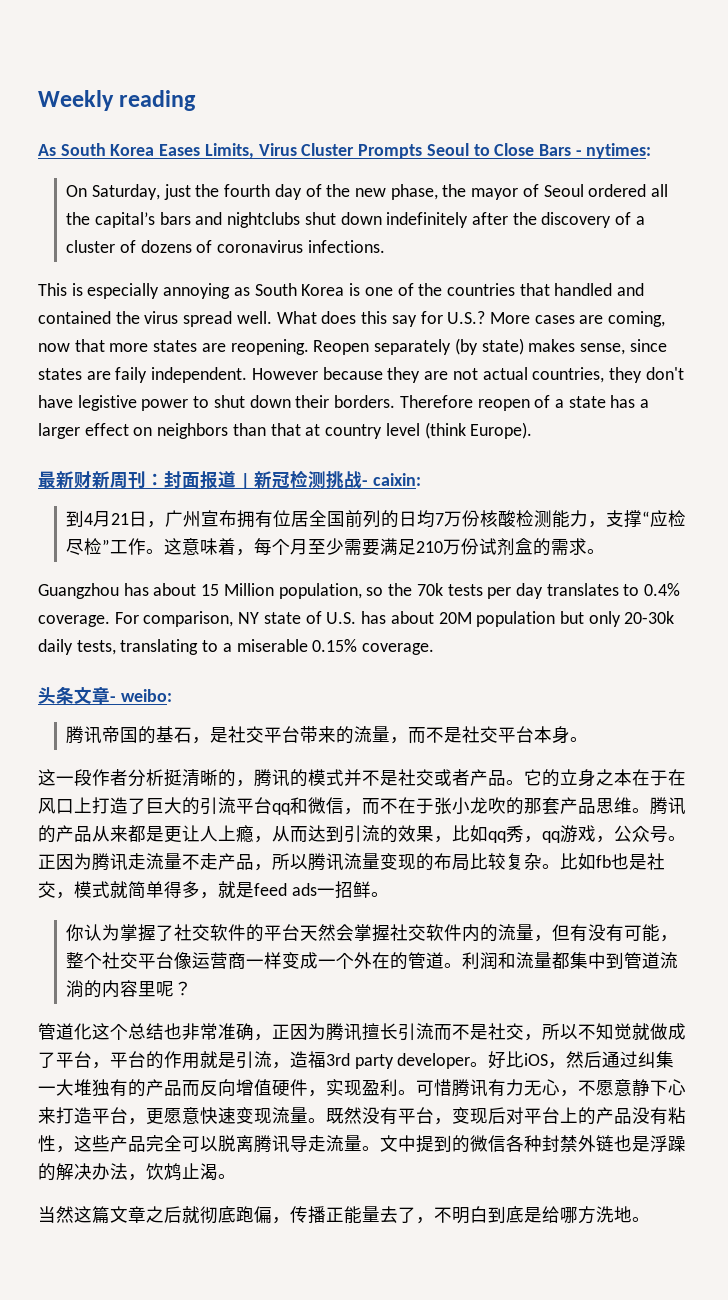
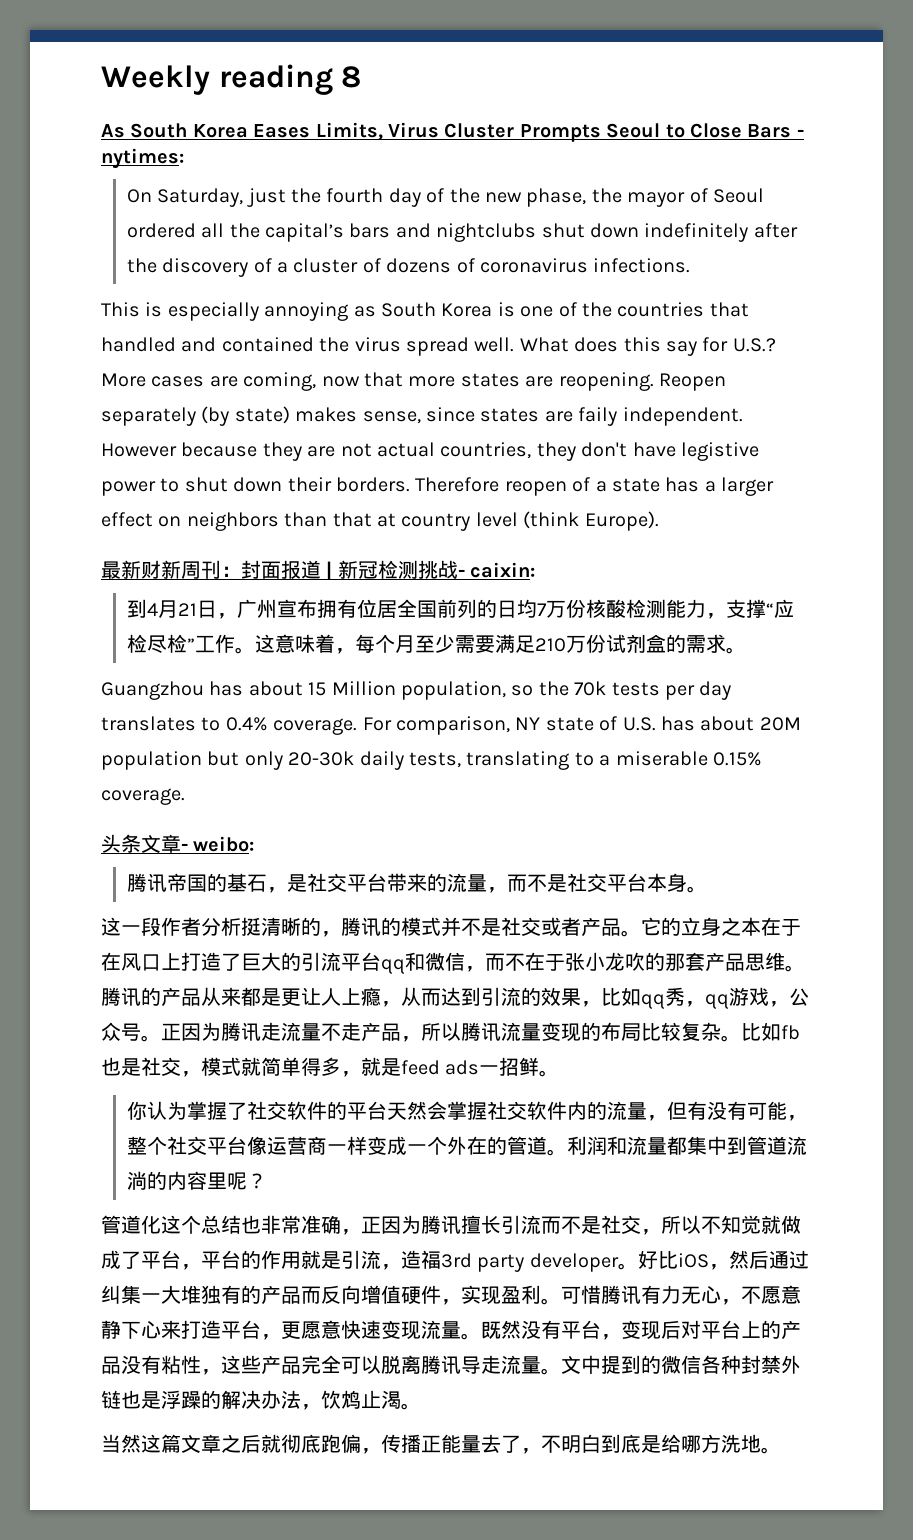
- Weekly reading
+ Weekly reading 8

